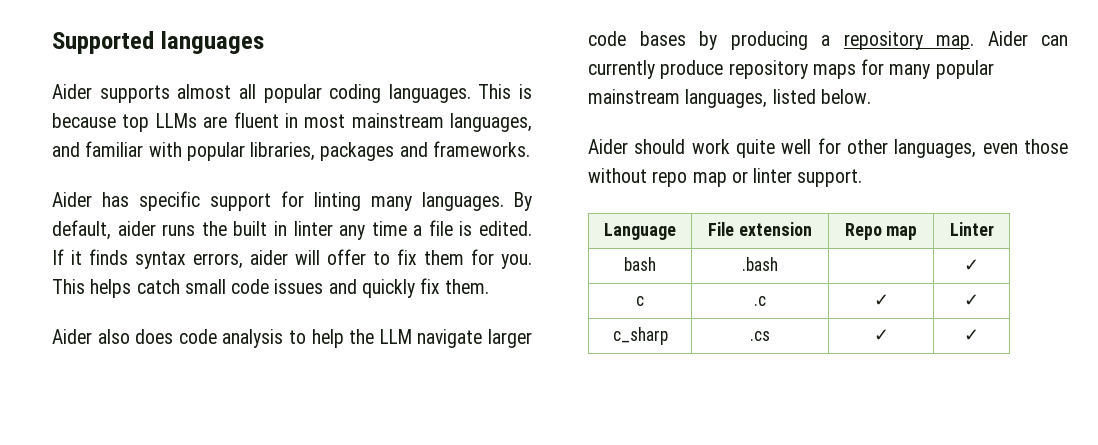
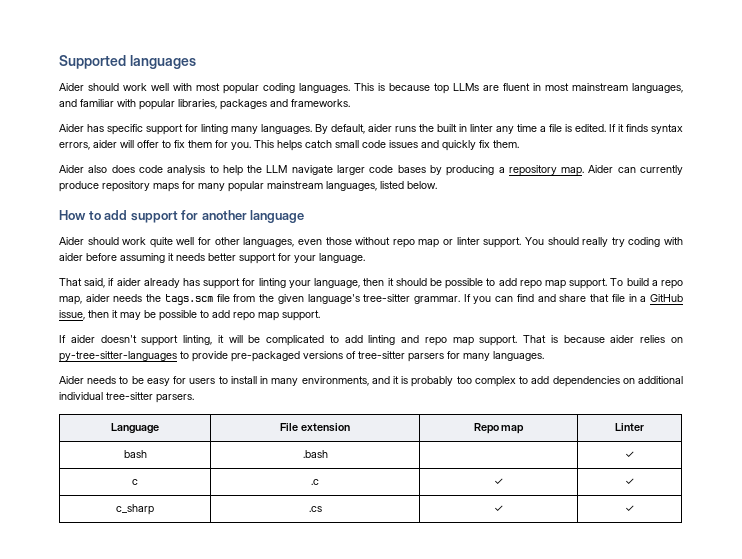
- Aider supports almost all popular coding languages.
+ Aider should work well with most popular coding languages.
+ How to add support for another language
+ You should really try coding with aider before assuming it needs better support for your language.
+ That said, if aider already has support for linting your language, then it should be possible to add repo map support. To build a repo map, aider needs the tags.scm file from the given language's tree-sitter grammar. If you can find and share that file in a GitHub issue, then it may be possible to add repo map support.
+ If aider doesn't support linting, it will be complicated to add linting and repo map support. That is because aider relies on py-tree-sitter-languages to provide pre-packaged versions of tree-sitter parsers for many languages.
+ Aider needs to be easy for users to install in many environments, and it is probably too complex to add dependencies on additional individual tree-sitter parsers.

